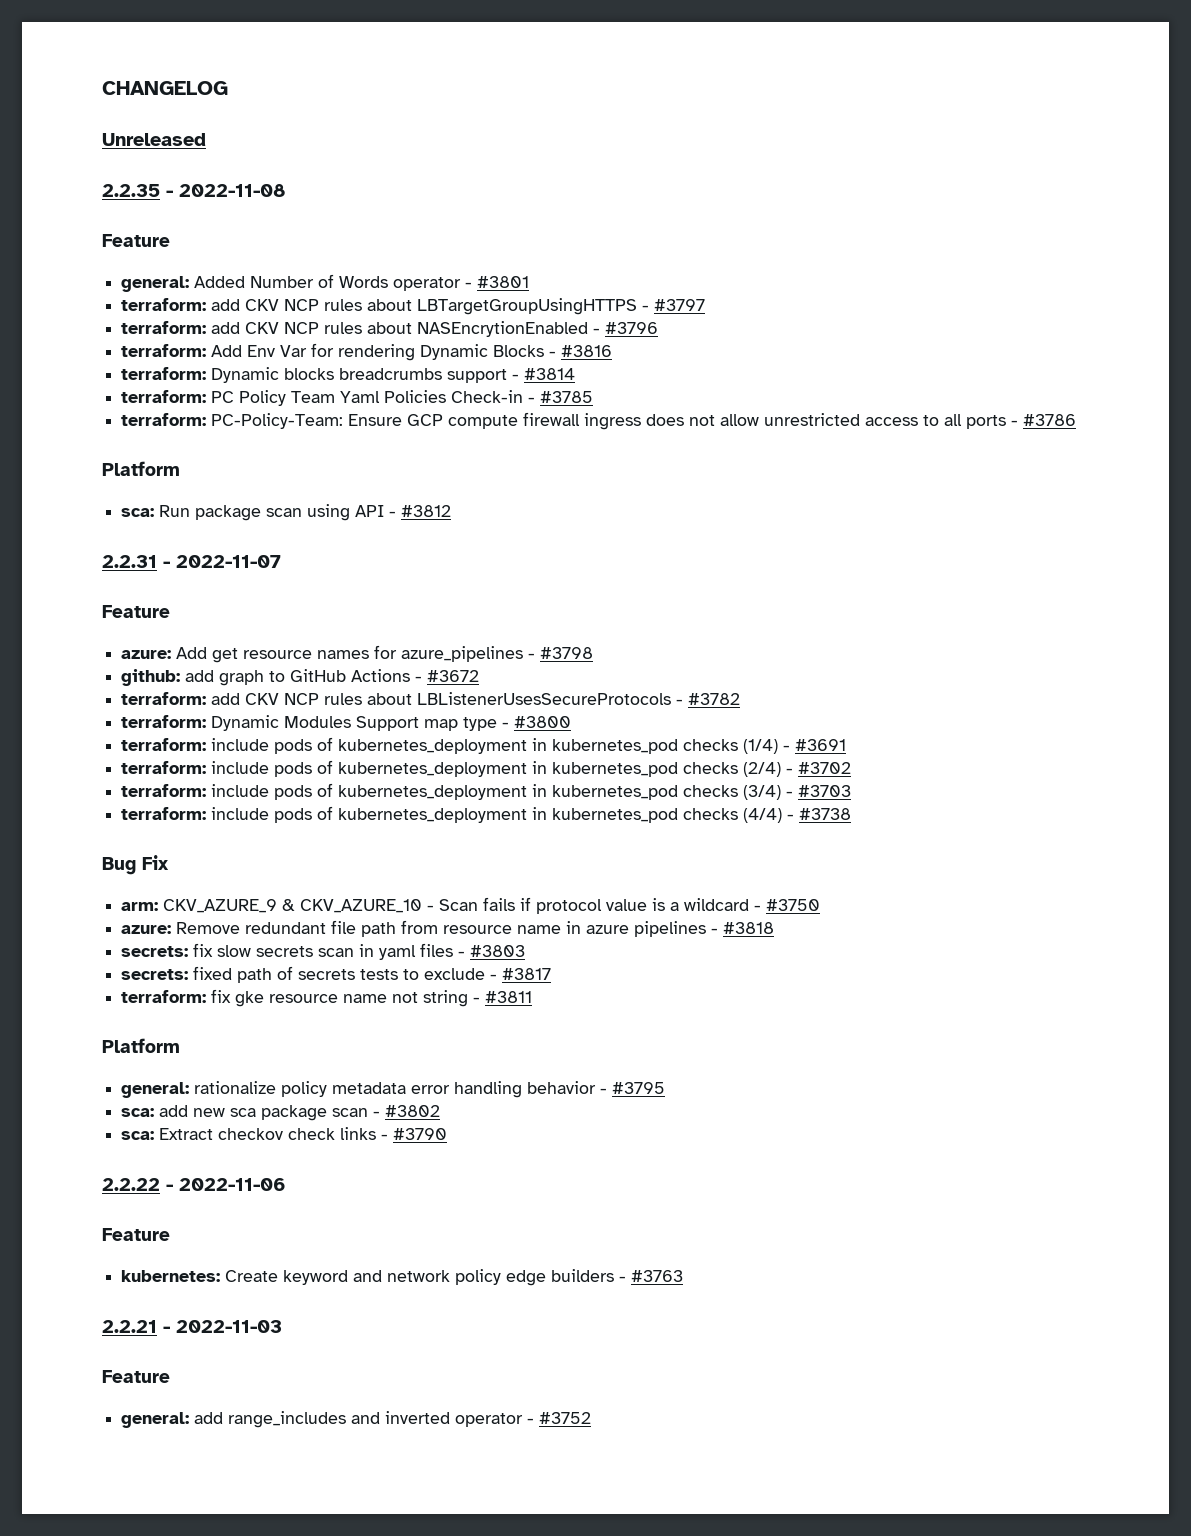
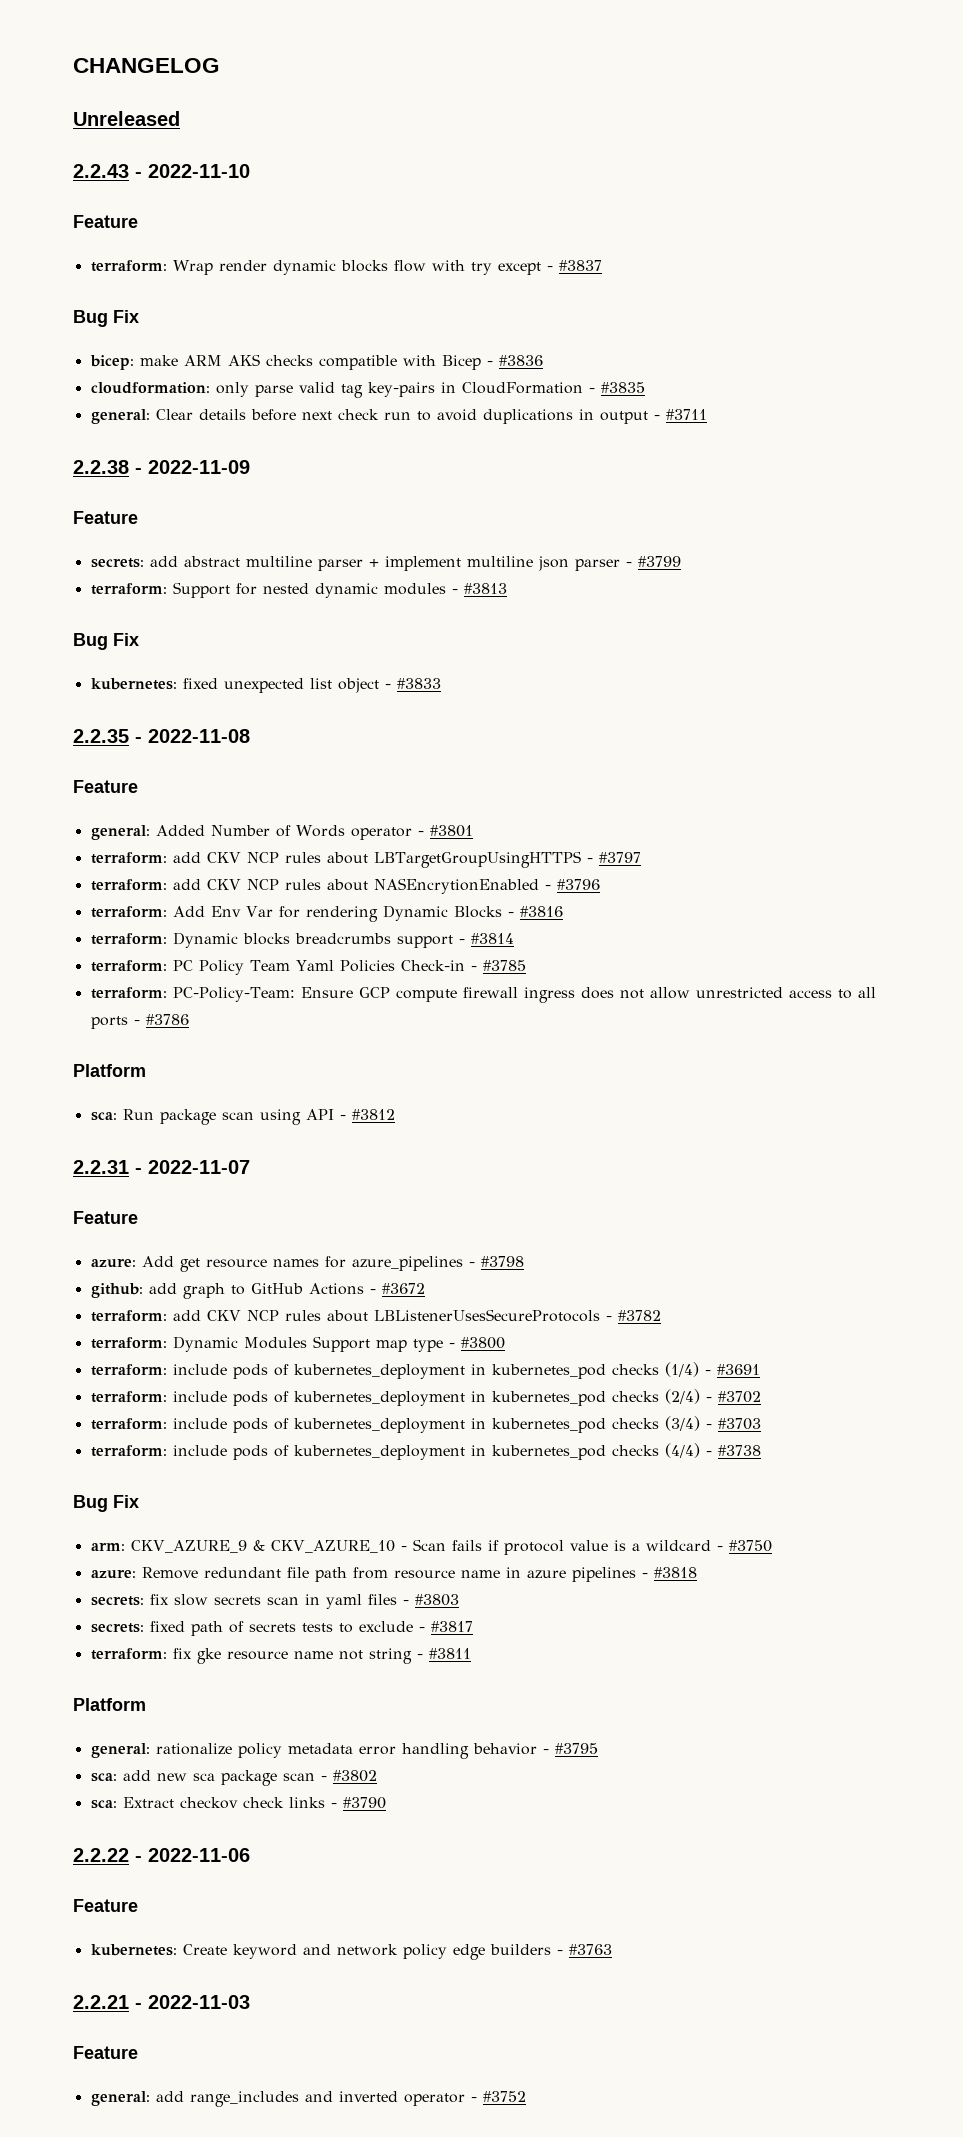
+ 2.2.43 - 2022-11-10
+ Feature
+ terraform: Wrap render dynamic blocks flow with try except - #3837
+ Bug Fix
+ bicep: make ARM AKS checks compatible with Bicep - #3836
+ cloudformation: only parse valid tag key-pairs in CloudFormation - #3835
+ general: Clear details before next check run to avoid duplications in output - #3711
+ 2.2.38 - 2022-11-09
+ Feature
+ secrets: add abstract multiline parser + implement multiline json parser - #3799
+ terraform: Support for nested dynamic modules - #3813
+ Bug Fix
+ kubernetes: fixed unexpected list object - #3833

